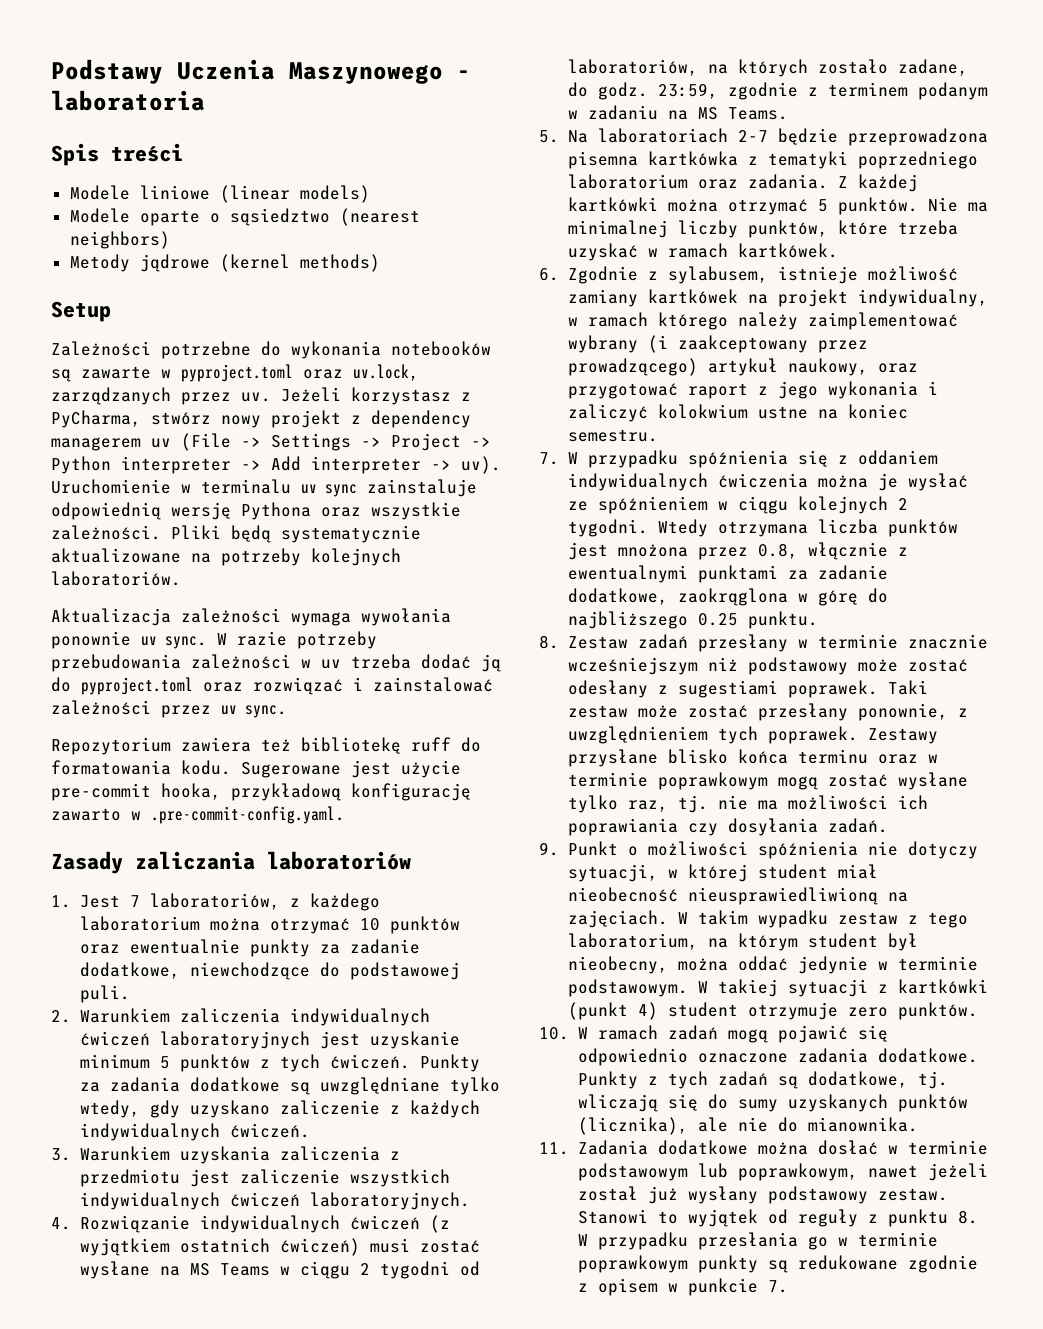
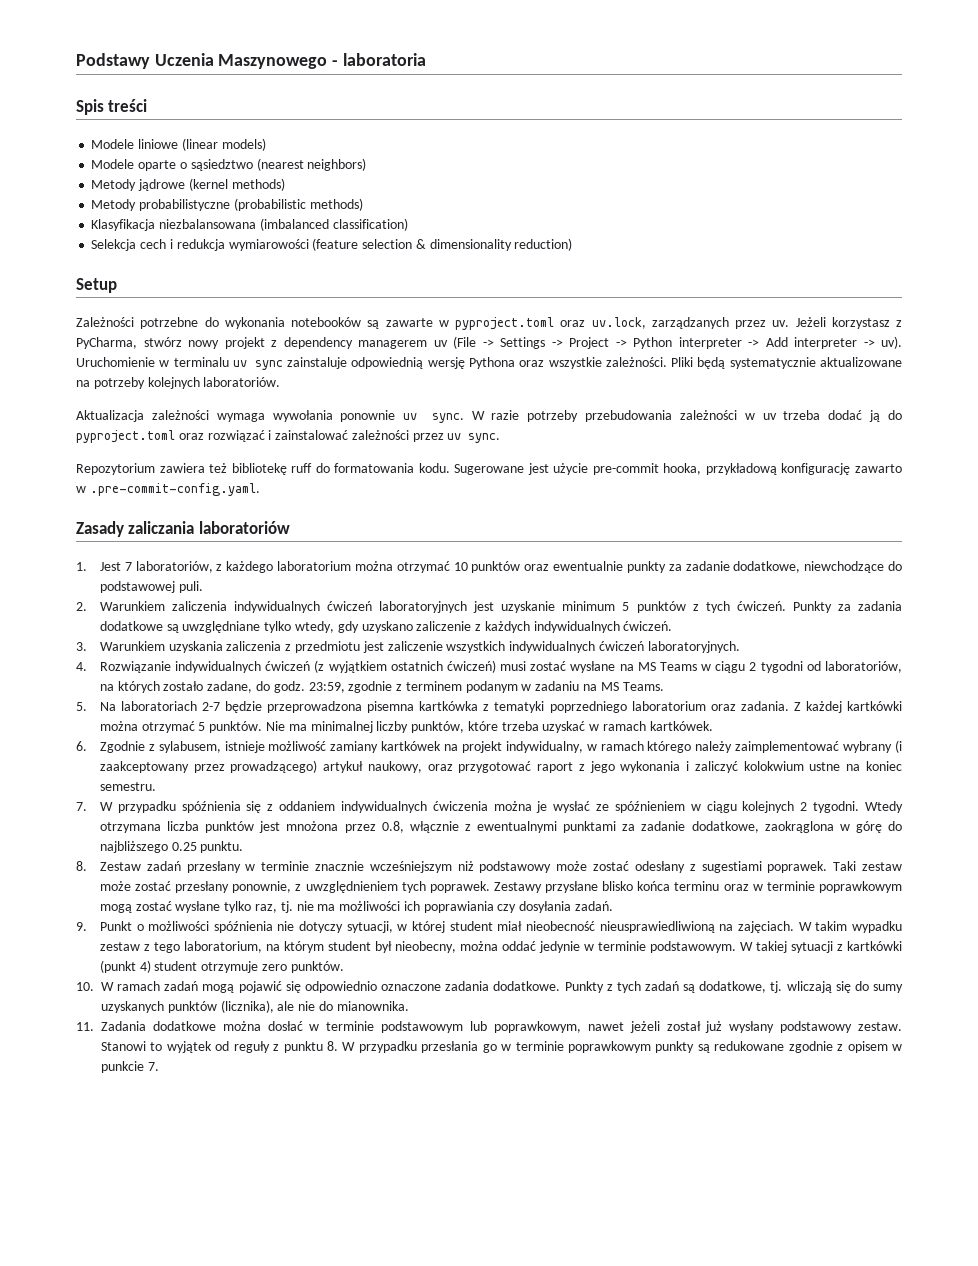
+ Metody probabilistyczne (probabilistic methods)
+ Klasyfikacja niezbalansowana (imbalanced classification)
+ Selekcja cech i redukcja wymiarowości (feature selection & dimensionality reduction)

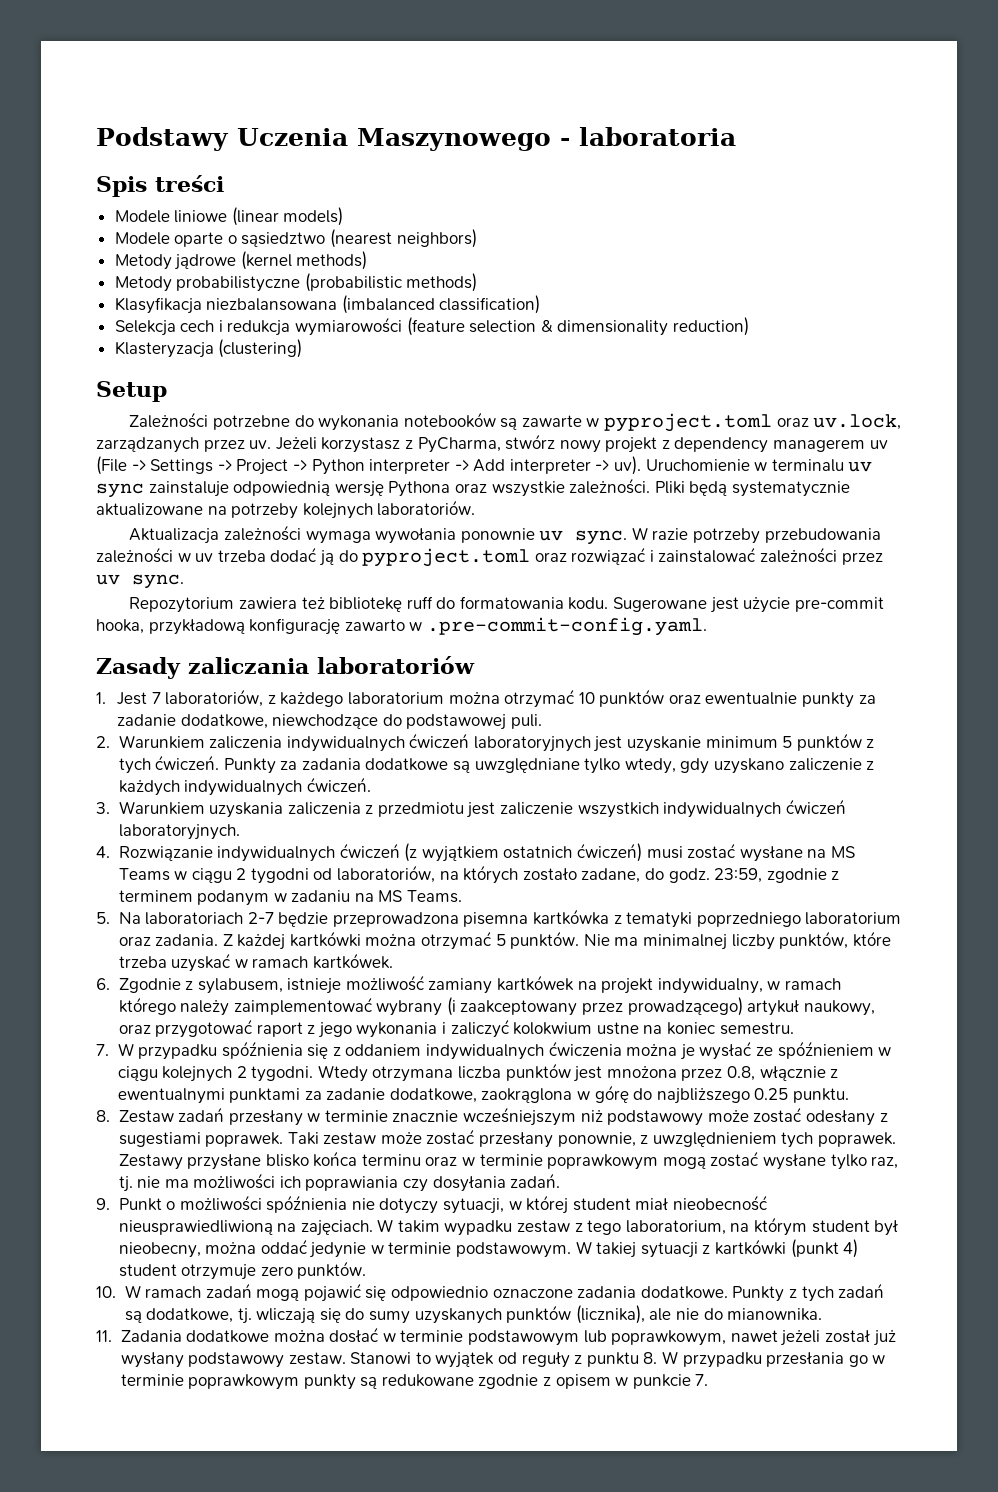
+ Klasteryzacja (clustering)

